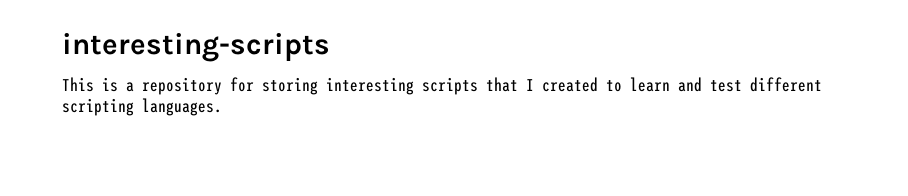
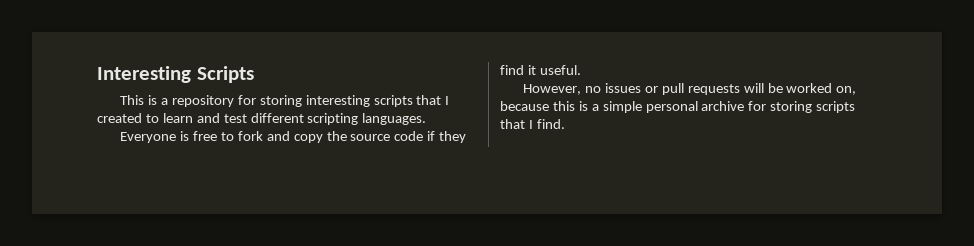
- interesting-scripts
+ Interesting Scripts
+ Everyone is free to fork and copy the source code if they find it useful.
+ However, no issues or pull requests will be worked on, because this is a simple personal archive for storing scripts that I find.

